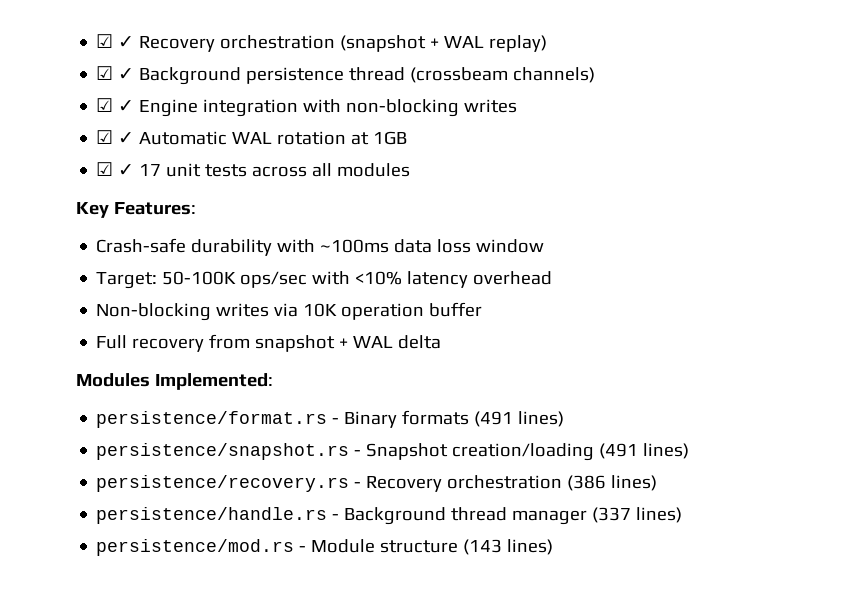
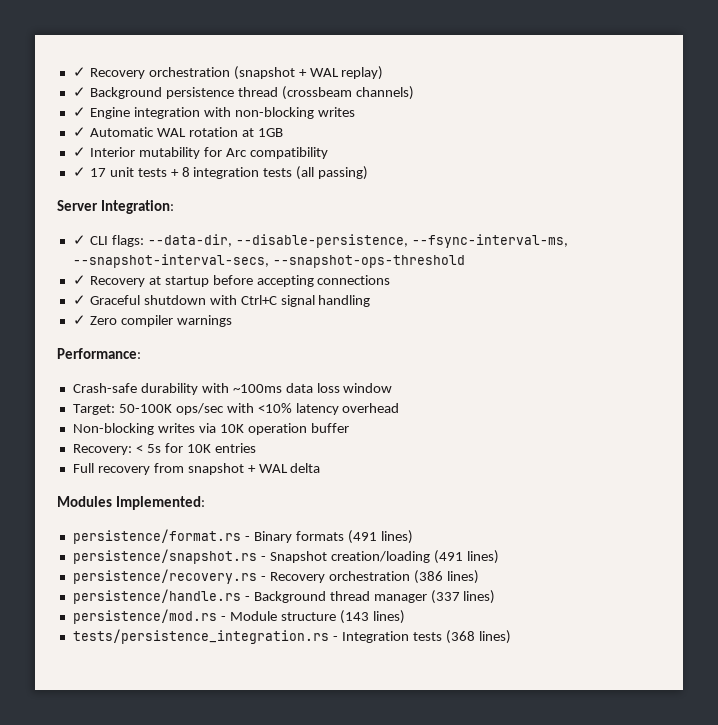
- ☑ ✓ Recovery orchestration (snapshot + WAL replay)
+ ✓ Recovery orchestration (snapshot + WAL replay)
- ☑ ✓ Background persistence thread (crossbeam channels)
+ ✓ Background persistence thread (crossbeam channels)
- ☑ ✓ Engine integration with non-blocking writes
+ ✓ Engine integration with non-blocking writes
- ☑ ✓ Automatic WAL rotation at 1GB
+ ✓ Automatic WAL rotation at 1GB
- ☑ ✓ 17 unit tests across all modules
- Key Features:
+ ✓ Interior mutability for Arc compatibility
+ ✓ 17 unit tests + 8 integration tests (all passing)
+ Server Integration:
+ ✓ CLI flags: --data-dir, --disable-persistence, --fsync-interval-ms, --snapshot-interval-secs, --snapshot-ops-threshold
+ ✓ Recovery at startup before accepting connections
+ ✓ Graceful shutdown with Ctrl+C signal handling
+ ✓ Zero compiler warnings
+ Performance:
+ Recovery: < 5s for 10K entries
+ tests/persistence_integration.rs - Integration tests (368 lines)

